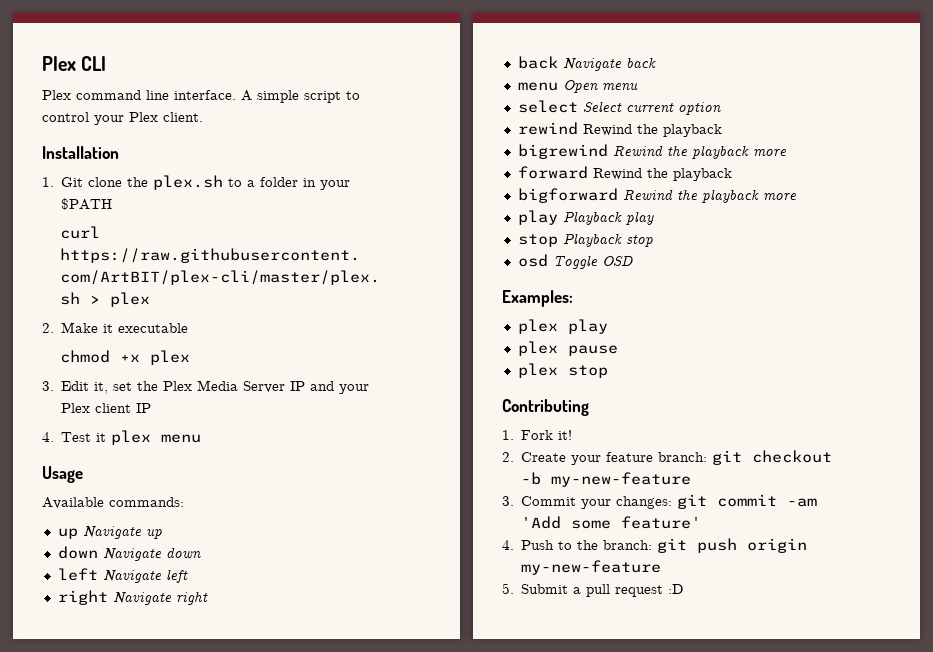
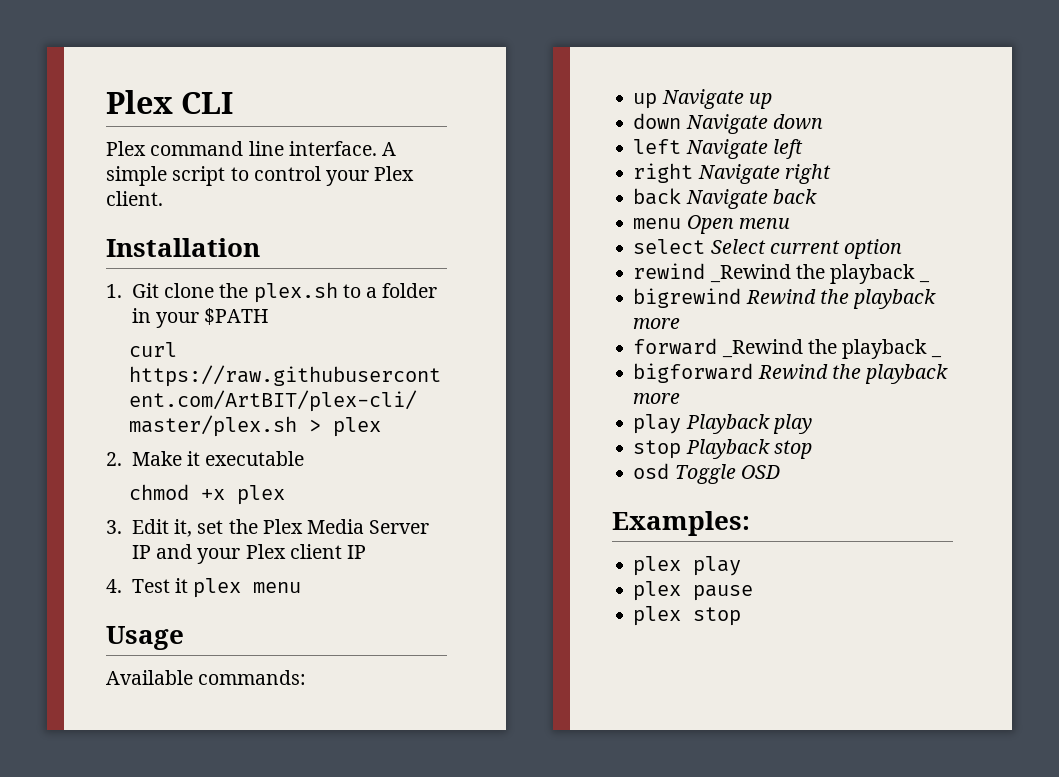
- rewind Rewind the playback
+ rewind _Rewind the playback _
- forward Rewind the playback
+ forward _Rewind the playback _
- Contributing
- 1. Fork it!
- 2. Create your feature branch: git checkout -b my-new-feature
- 3. Commit your changes: git commit -am 'Add some feature'
- 4. Push to the branch: git push origin my-new-feature
- 5. Submit a pull request :D

